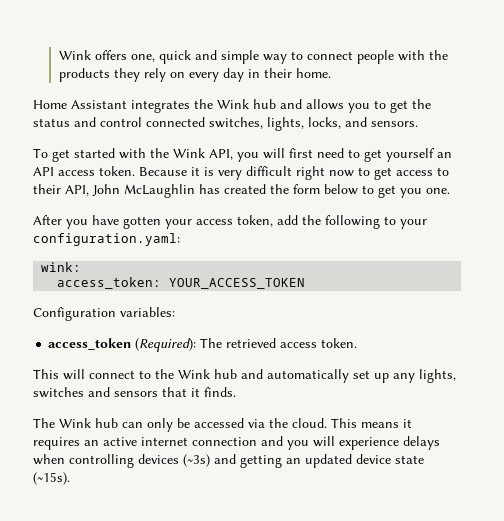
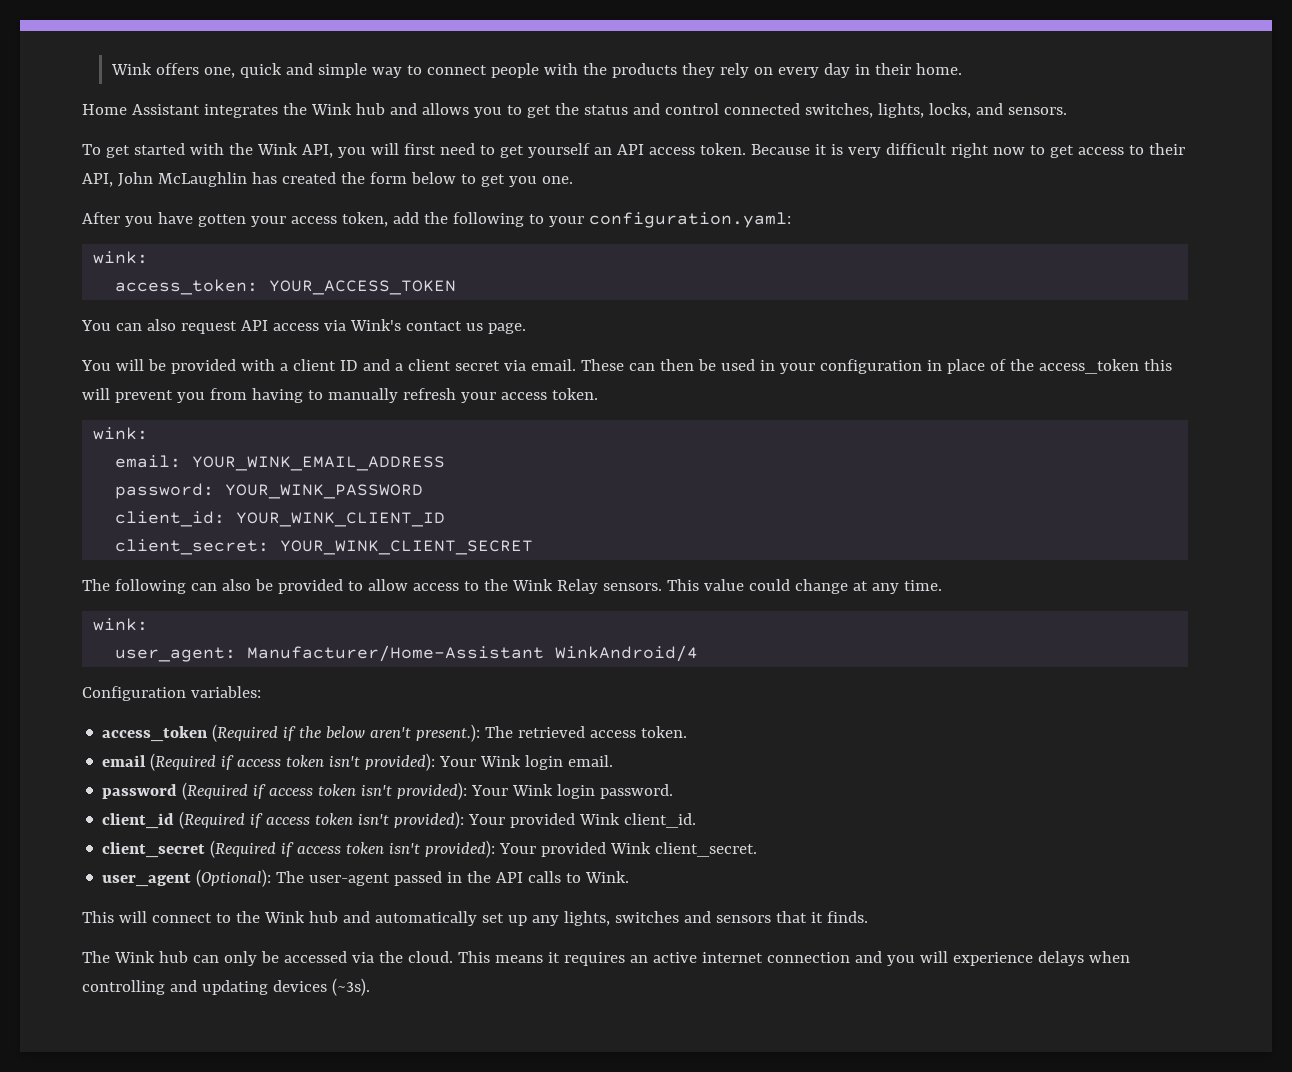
+ You can also request API access via Wink's contact us page.
+ You will be provided with a client ID and a client secret via email. These can then be used in your configuration in place of the access_token this will prevent you from having to manually refresh your access token.
+ wink:
+ email: YOUR_WINK_EMAIL_ADDRESS
+ password: YOUR_WINK_PASSWORD
+ client_id: YOUR_WINK_CLIENT_ID
+ client_secret: YOUR_WINK_CLIENT_SECRET
+ The following can also be provided to allow access to the Wink Relay sensors. This value could change at any time.
+ wink:
+ user_agent: Manufacturer/Home-Assistant WinkAndroid/4
  Configuration variables:
- access_token (Required): The retrieved access token.
+ access_token (Required if the below aren't present.): The retrieved access token.
+ email (Required if access token isn't provided): Your Wink login email.
+ password (Required if access token isn't provided): Your Wink login password.
+ client_id (Required if access token isn't provided): Your provided Wink client_id.
+ client_secret (Required if access token isn't provided): Your provided Wink client_secret.
+ user_agent (Optional): The user-agent passed in the API calls to Wink.
- This means it requires an active internet connection and you will experience delays when controlling devices (~3s) and getting an updated device state (~15s).
+ This means it requires an active internet connection and you will experience delays when controlling and updating devices (~3s).

